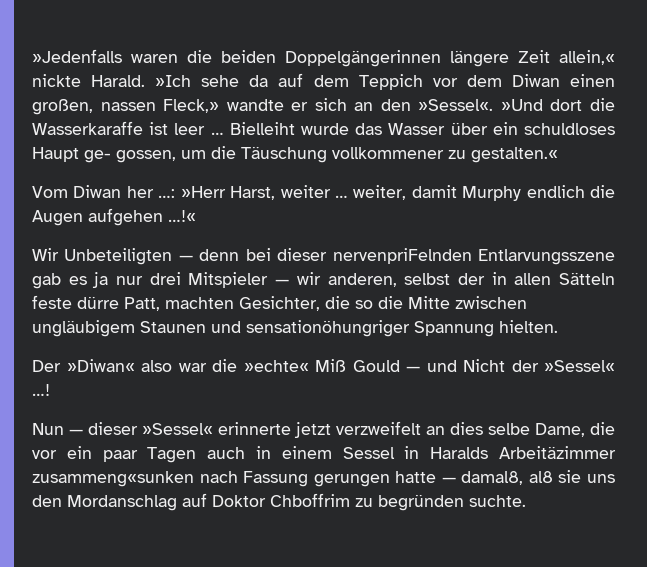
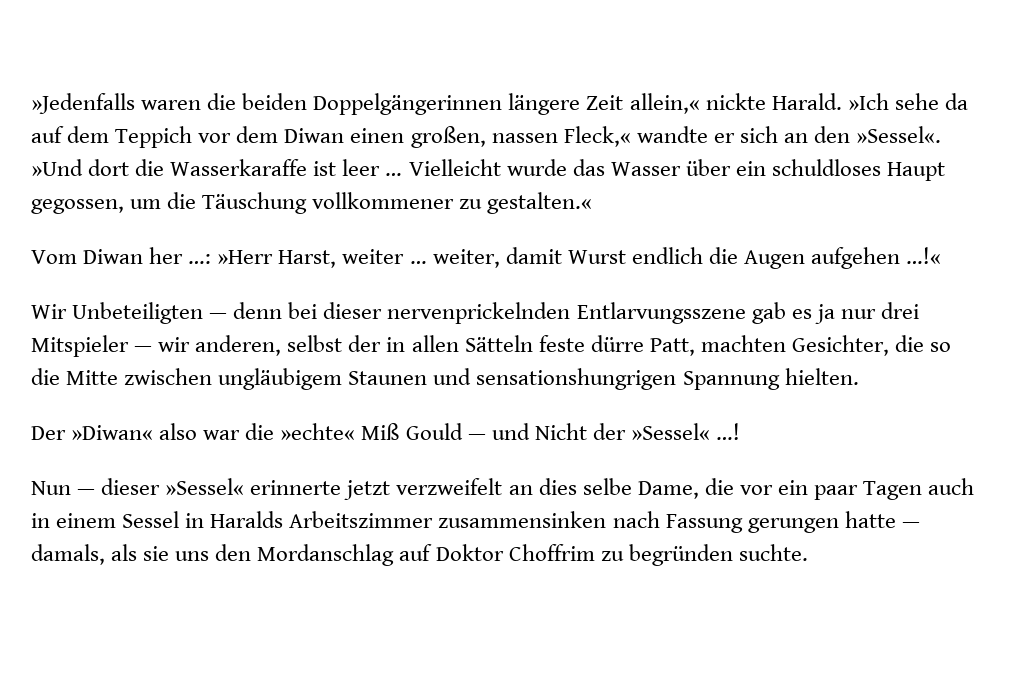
- »Jedenfalls waren die beiden Doppelgängerinnen längere Zeit allein,« nickte Harald. »Ich sehe da auf dem Teppich vor dem Diwan einen großen, nassen Fleck,» wandte er sich an den »Sessel«. »Und dort die Wasserkaraffe ist leer …
+ »Jedenfalls waren die beiden Doppelgängerinnen längere Zeit allein,« nickte Harald. »Ich sehe da auf dem Teppich vor dem Diwan einen großen, nassen Fleck,« wandte er sich an den »Sessel«. »Und dort die Wasserkaraffe ist leer …
- Bielleiht wurde das Wasser über ein schuldloses Haupt ge- gossen, um die Täuschung vollkommener zu gestalten.«
+ Vielleicht wurde das Wasser über ein schuldloses Haupt gegossen, um die Täuschung vollkommener zu gestalten.«
- Vom Diwan her …: »Herr Harst, weiter … weiter, damit Murphy endlich die Augen aufgehen …!«
+ Vom Diwan her …: »Herr Harst, weiter … weiter, damit Wurst endlich die Augen aufgehen …!«
- Wir Unbeteiligten — denn bei dieser nervenpriFelnden Entlarvungsszene gab es ja nur drei Mitspieler — wir anderen, selbst der in allen Sätteln feste dürre Patt, machten Gesichter, die so die Mitte zwischen ungläubigem Staunen und sensationöhungriger Spannung hielten.
+ Wir Unbeteiligten — denn bei dieser nervenprickelnden Entlarvungsszene gab es ja nur drei Mitspieler — wir anderen, selbst der in allen Sätteln feste dürre Patt, machten Gesichter, die so die Mitte zwischen ungläubigem Staunen und sensationshungrigen Spannung hielten.
- Nun — dieser »Sessel« erinnerte jetzt verzweifelt an dies selbe Dame, die vor ein paar Tagen auch in einem Sessel in Haralds Arbeitäzimmer zusammeng«sunken nach Fassung gerungen hatte — damal8, al8 sie uns den Mordanschlag auf Doktor Chboffrim zu begründen suchte.
+ Nun — dieser »Sessel« erinnerte jetzt verzweifelt an dies selbe Dame, die vor ein paar Tagen auch in einem Sessel in Haralds Arbeitszimmer zusammensinken nach Fassung gerungen hatte — damals, als sie uns den Mordanschlag auf Doktor Choffrim zu begründen suchte.

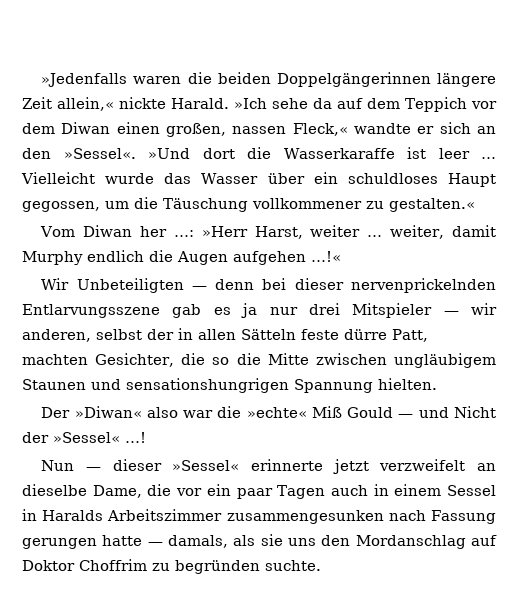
- Vom Diwan her …: »Herr Harst, weiter … weiter, damit Wurst endlich die Augen aufgehen …!«
+ Vom Diwan her …: »Herr Harst, weiter … weiter, damit Murphy endlich die Augen aufgehen …!«
- Nun — dieser »Sessel« erinnerte jetzt verzweifelt an dies selbe Dame, die vor ein paar Tagen auch in einem Sessel in Haralds Arbeitszimmer zusammensinken nach Fassung gerungen hatte — damals, als sie uns den Mordanschlag auf Doktor Choffrim zu begründen suchte.
+ Nun — dieser »Sessel« erinnerte jetzt verzweifelt an dieselbe Dame, die vor ein paar Tagen auch in einem Sessel in Haralds Arbeitszimmer zusammengesunken nach Fassung gerungen hatte — damals, als sie uns den Mordanschlag auf Doktor Choffrim zu begründen suchte.

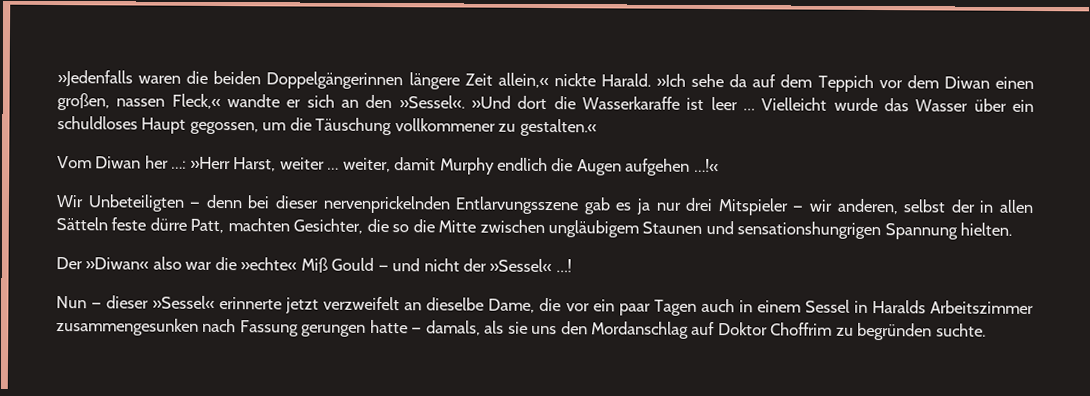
- Der »Diwan« also war die »echte« Miß Gould — und Nicht der »Sessel« …!
+ Der »Diwan« also war die »echte« Miß Gould — und nicht der »Sessel« …!

